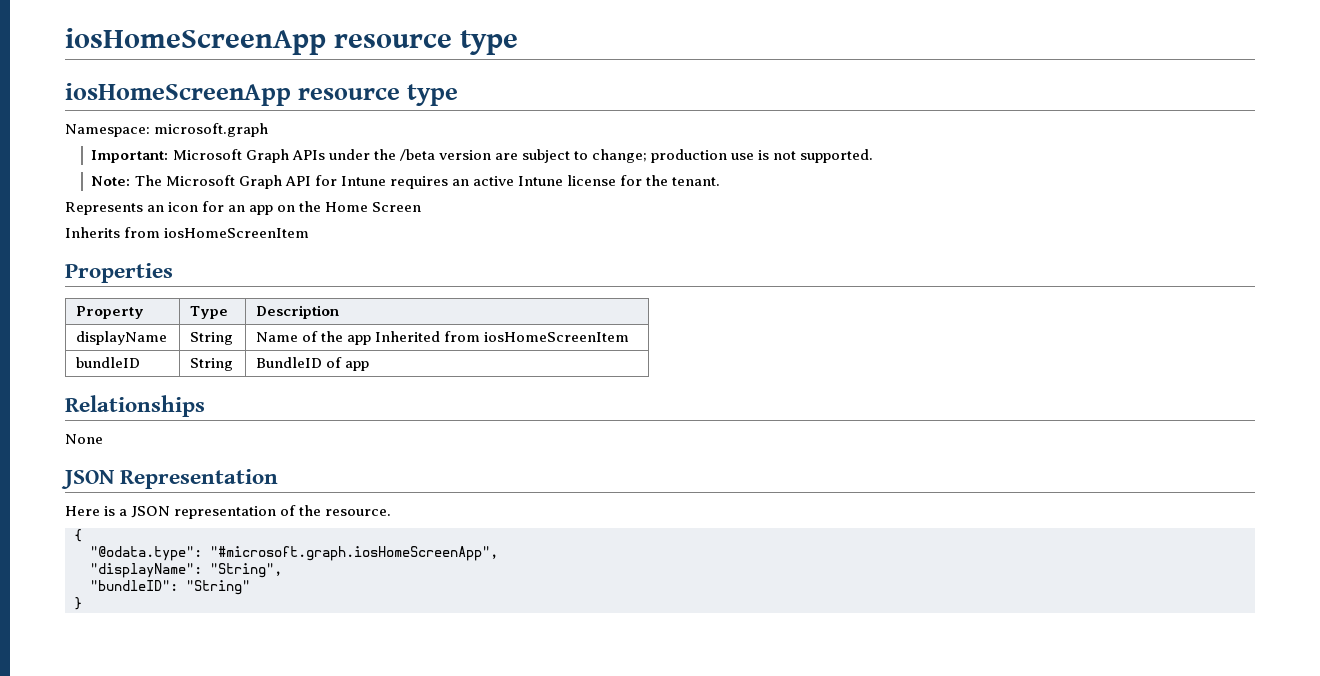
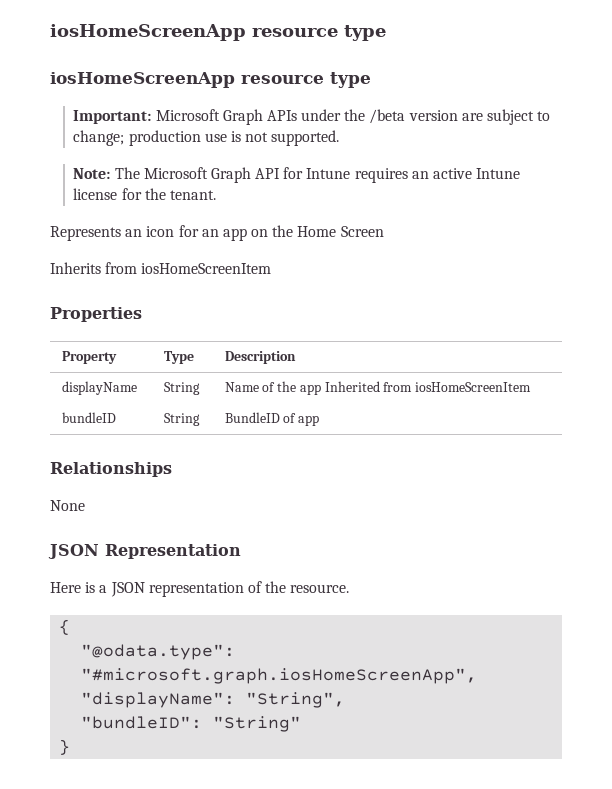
- Namespace: microsoft.graph

